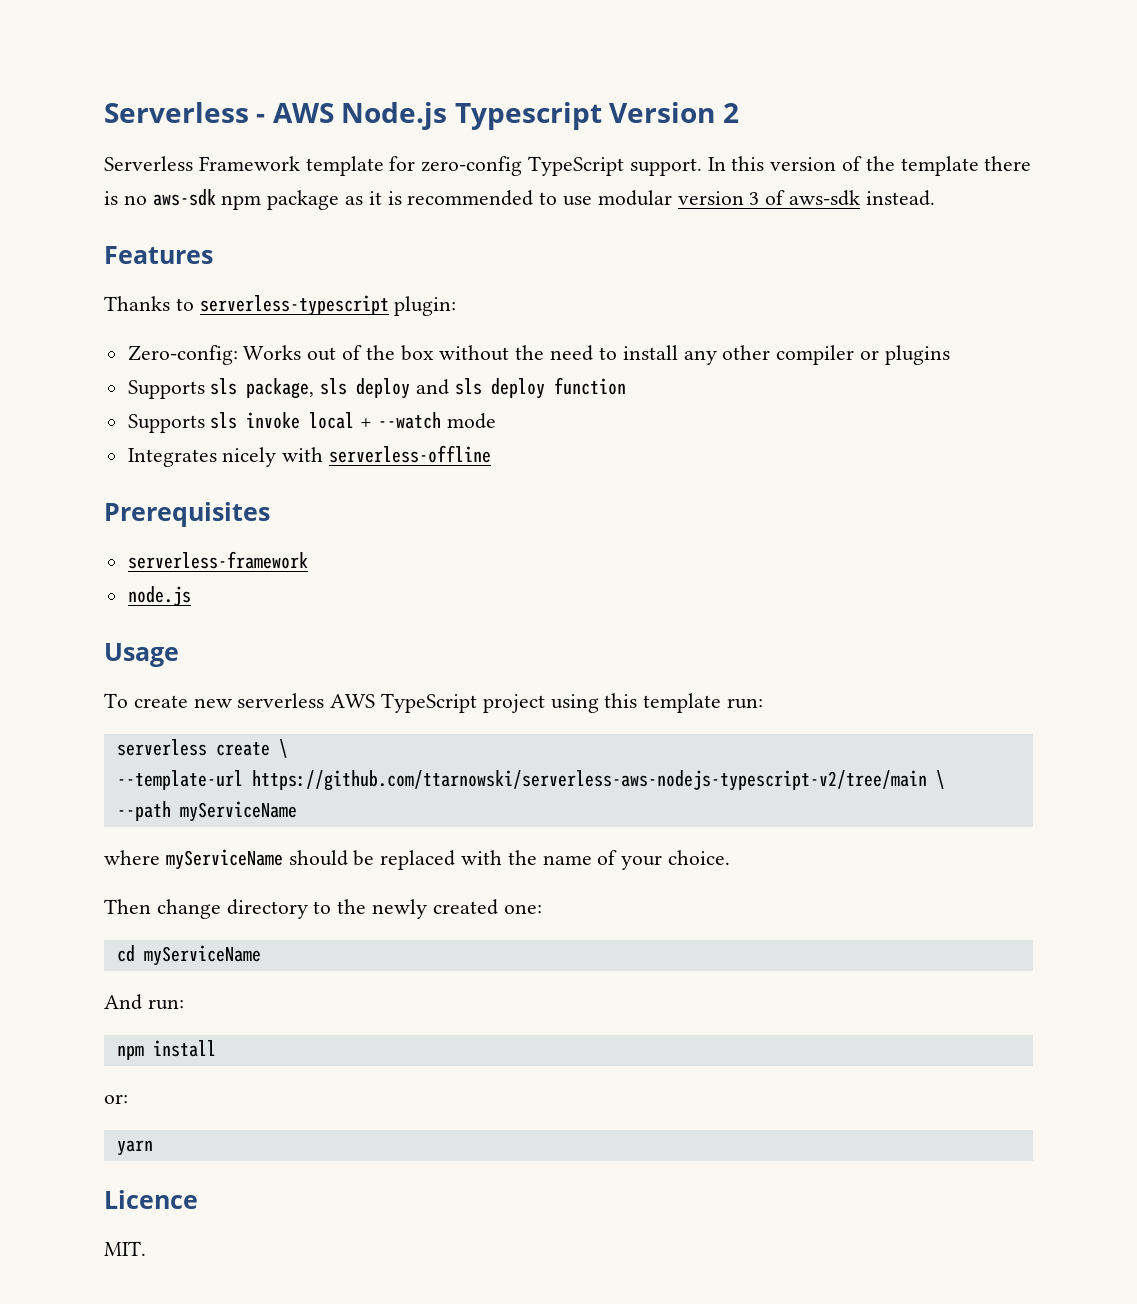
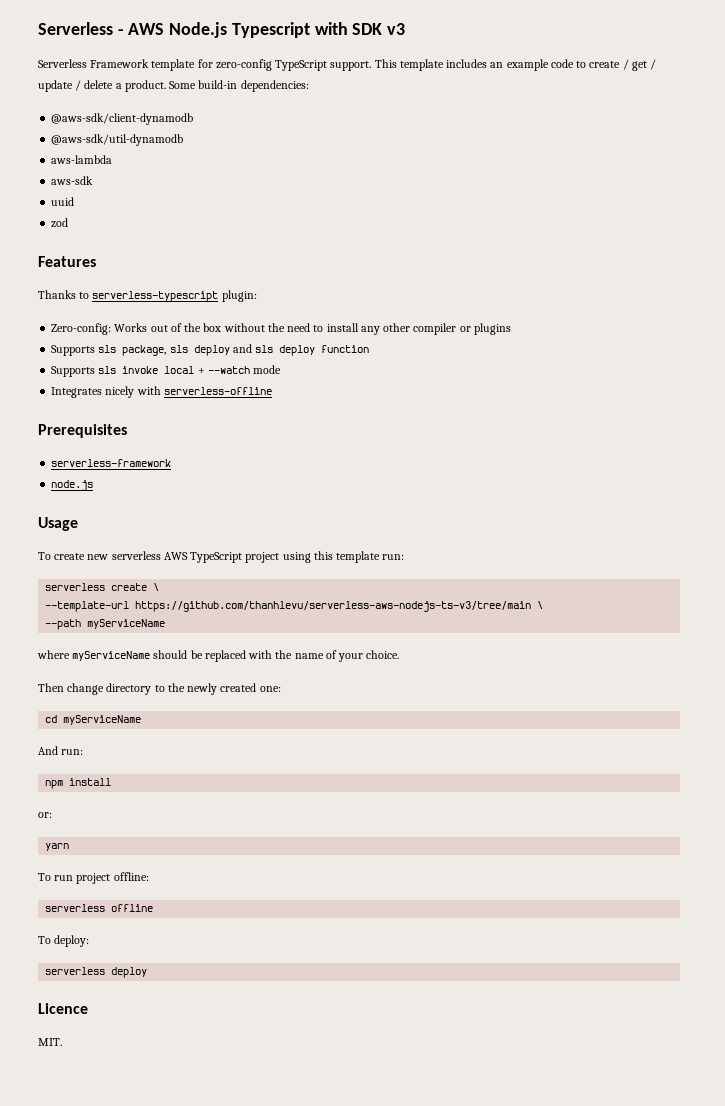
- Serverless - AWS Node.js Typescript Version 2
+ Serverless - AWS Node.js Typescript with SDK v3
- In this version of the template there is no aws-sdk npm package as it is recommended to use modular version 3 of aws-sdk instead.
+ This template includes an example code to create / get / update / delete a product. Some build-in dependencies:
+ @aws-sdk/client-dynamodb
+ @aws-sdk/util-dynamodb
+ aws-lambda
+ aws-sdk
+ uuid
+ zod
- --template-url https://github.com/ttarnowski/serverless-aws-nodejs-typescript-v2/tree/main \
+ --template-url https://github.com/thanhlevu/serverless-aws-nodejs-ts-v3/tree/main \
+ To run project offline:
+ serverless offline
+ To deploy:
+ serverless deploy

